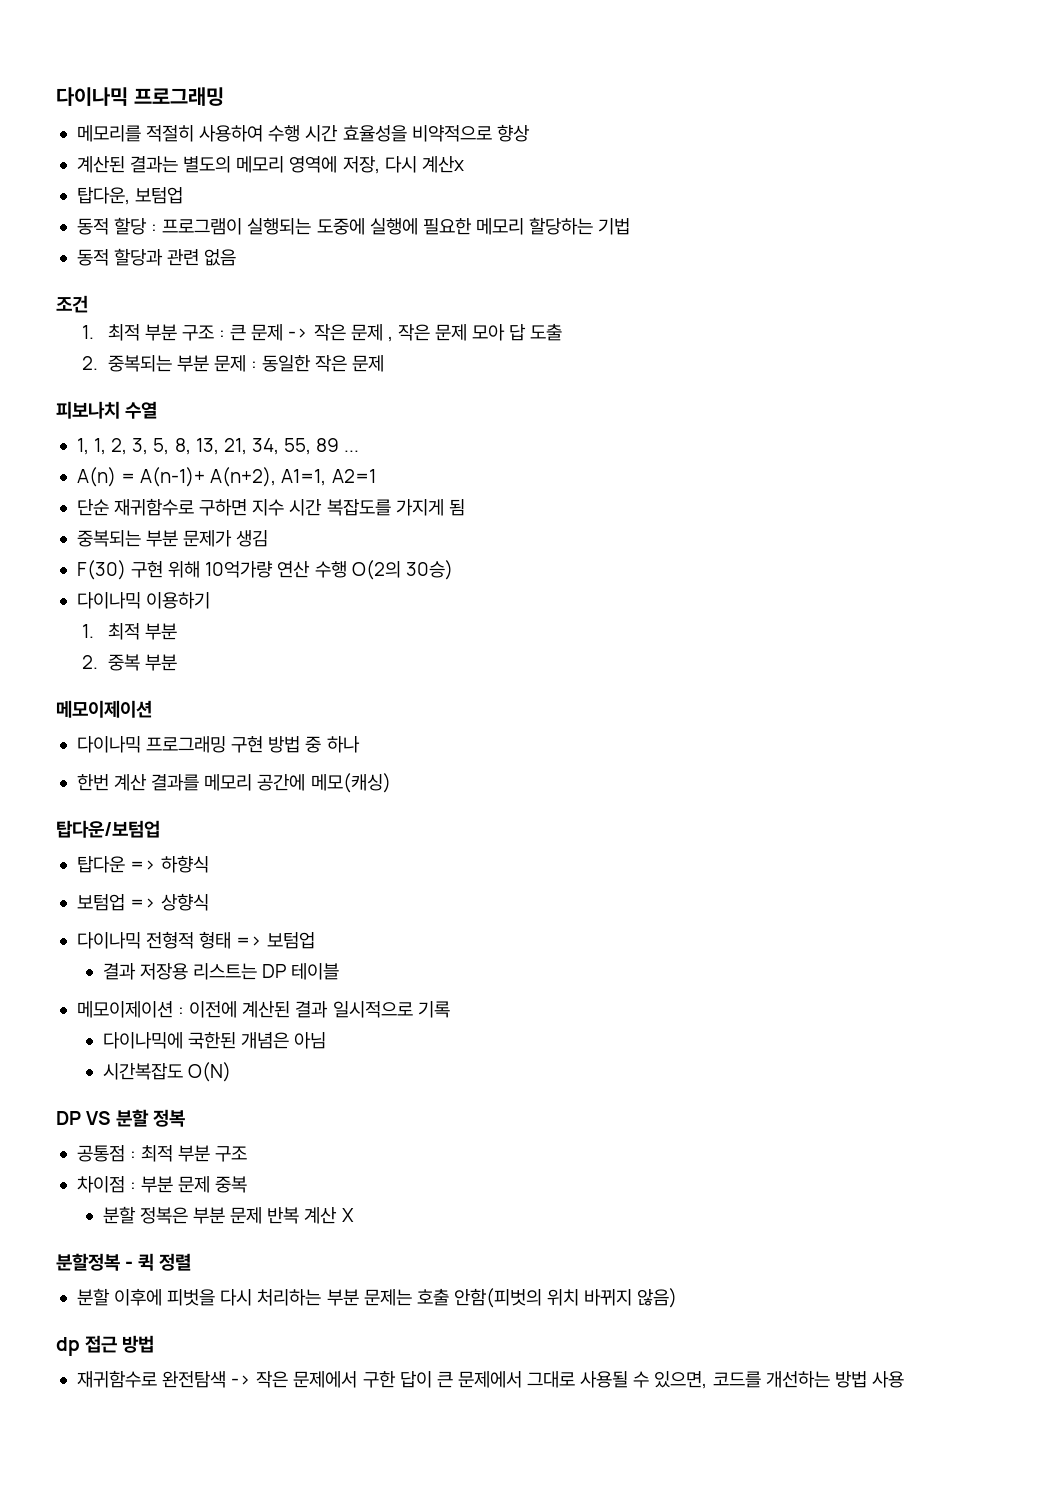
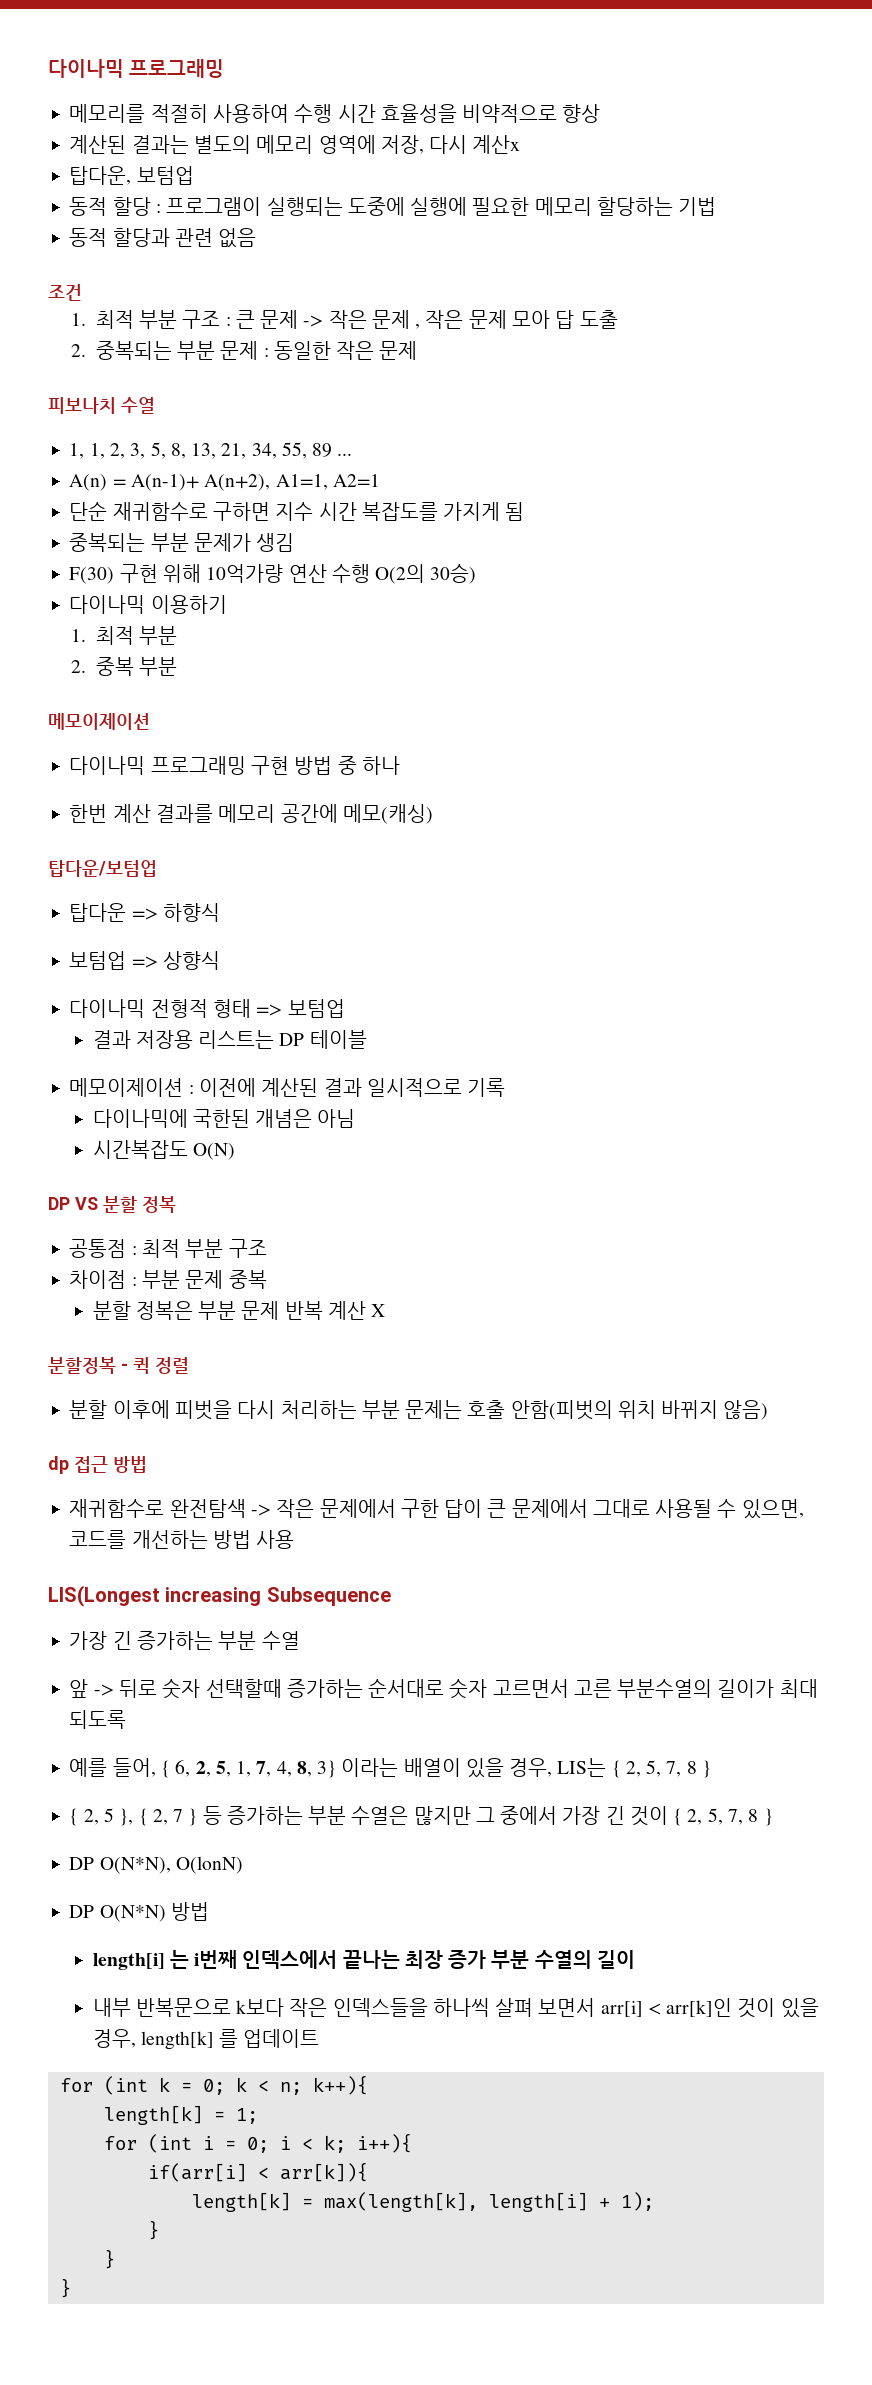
+ LIS(Longest increasing Subsequence
+ 가장 긴 증가하는 부분 수열
+ 앞 -> 뒤로 숫자 선택할때 증가하는 순서대로 숫자 고르면서 고른 부분수열의 길이가 최대 되도록
+ 예를 들어, { 6, 2, 5, 1, 7, 4, 8, 3} 이라는 배열이 있을 경우, LIS는 { 2, 5, 7, 8 }
+ { 2, 5 }, { 2, 7 } 등 증가하는 부분 수열은 많지만 그 중에서 가장 긴 것이 { 2, 5, 7, 8 }
+ DP O(N*N), O(lonN)
+ DP O(N*N) 방법
+ length[i] 는 i번째 인덱스에서 끝나는 최장 증가 부분 수열의 길이
+ 내부 반복문으로 k보다 작은 인덱스들을 하나씩 살펴 보면서 arr[i] < arr[k]인 것이 있을 경우, length[k] 를 업데이트
+ for (int k = 0; k < n; k++){
+ length[k] = 1;
+ for (int i = 0; i < k; i++){
+ if(arr[i] < arr[k]){
+ length[k] = max(length[k], length[i] + 1);
+ }
+ }
+ }

